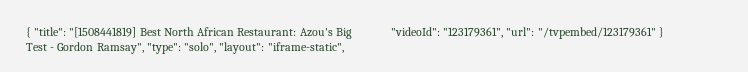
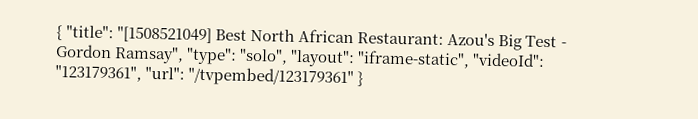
- { "title": "[1508441819] Best North African Restaurant: Azou's Big Test - Gordon Ramsay", "type": "solo", "layout": "iframe-static", "videoId": "123179361", "url": "/tvpembed/123179361" }
+ { "title": "[1508521049] Best North African Restaurant: Azou's Big Test - Gordon Ramsay", "type": "solo", "layout": "iframe-static", "videoId": "123179361", "url": "/tvpembed/123179361" }

